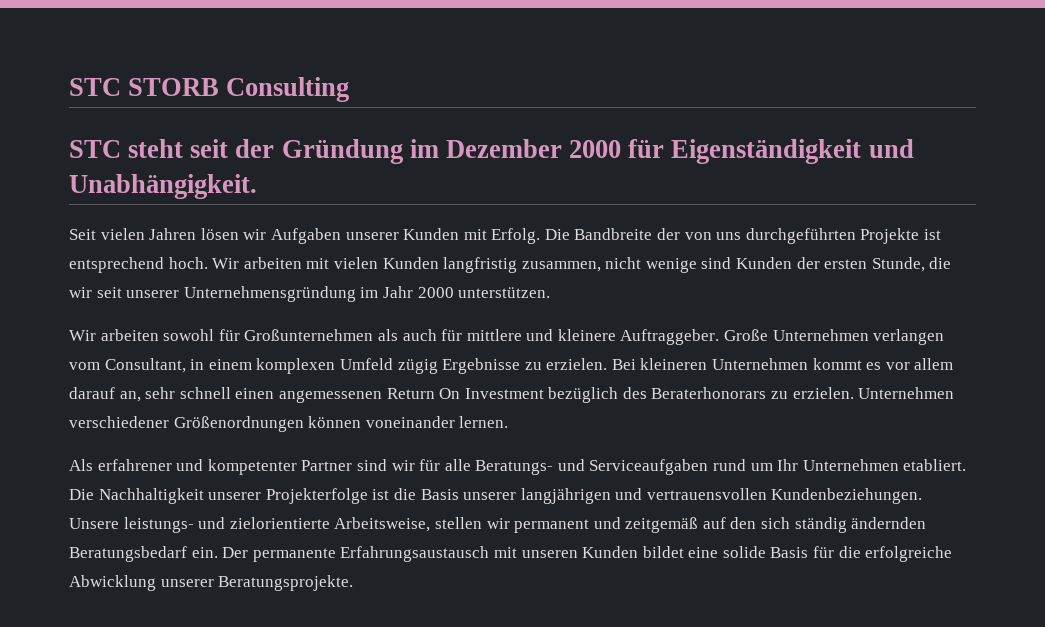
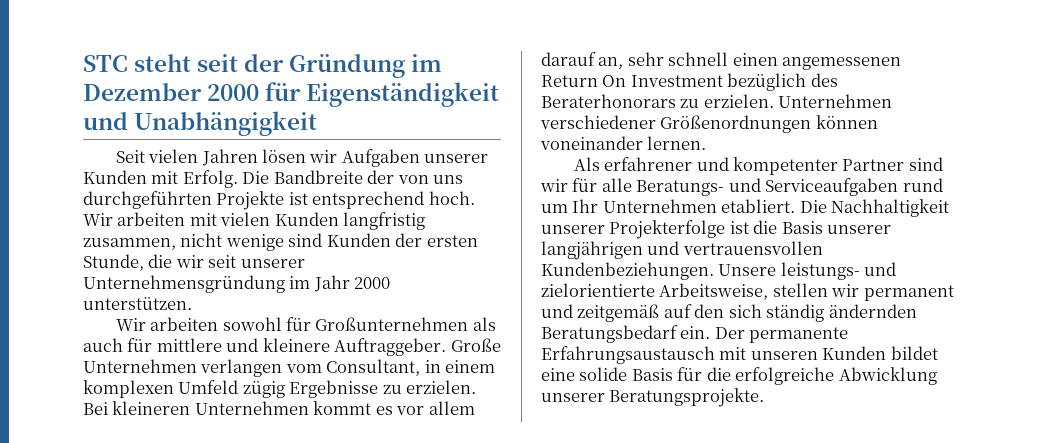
- STC STORB Consulting
- STC steht seit der Gründung im Dezember 2000 für Eigenständigkeit und Unabhängigkeit.
+ STC steht seit der Gründung im Dezember 2000 für Eigenständigkeit und Unabhängigkeit

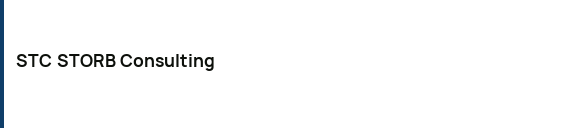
- STC steht seit der Gründung im Dezember 2000 für Eigenständigkeit und Unabhängigkeit
- Seit vielen Jahren lösen wir Aufgaben unserer Kunden mit Erfolg. Die Bandbreite der von uns durchgeführten Projekte ist entsprechend hoch. Wir arbeiten mit vielen Kunden langfristig zusammen, nicht wenige sind Kunden der ersten Stunde, die wir seit unserer Unternehmensgründung im Jahr 2000 unterstützen.
- Wir arbeiten sowohl für Großunternehmen als auch für mittlere und kleinere Auftraggeber. Große Unternehmen verlangen vom Consultant, in einem komplexen Umfeld zügig Ergebnisse zu erzielen. Bei kleineren Unternehmen kommt es vor allem darauf an, sehr schnell einen angemessenen Return On Investment bezüglich des Beraterhonorars zu erzielen. Unternehmen verschiedener Größenordnungen können voneinander lernen.
- Als erfahrener und kompetenter Partner sind wir für alle Beratungs- und Serviceaufgaben rund um Ihr Unternehmen etabliert. Die Nachhaltigkeit unserer Projekterfolge ist die Basis unserer langjährigen und vertrauensvollen Kundenbeziehungen. Unsere leistungs- und zielorientierte Arbeitsweise, stellen wir permanent und zeitgemäß auf den sich ständig ändernden Beratungsbedarf ein. Der permanente Erfahrungsaustausch mit unseren Kunden bildet eine solide Basis für die erfolgreiche Abwicklung unserer Beratungsprojekte.
+ STC STORB Consulting

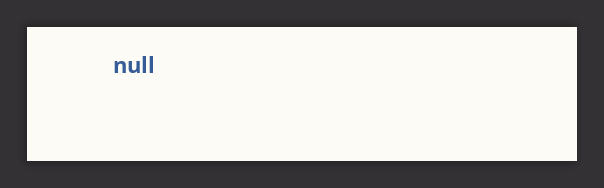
- STC STORB Consulting
+ null

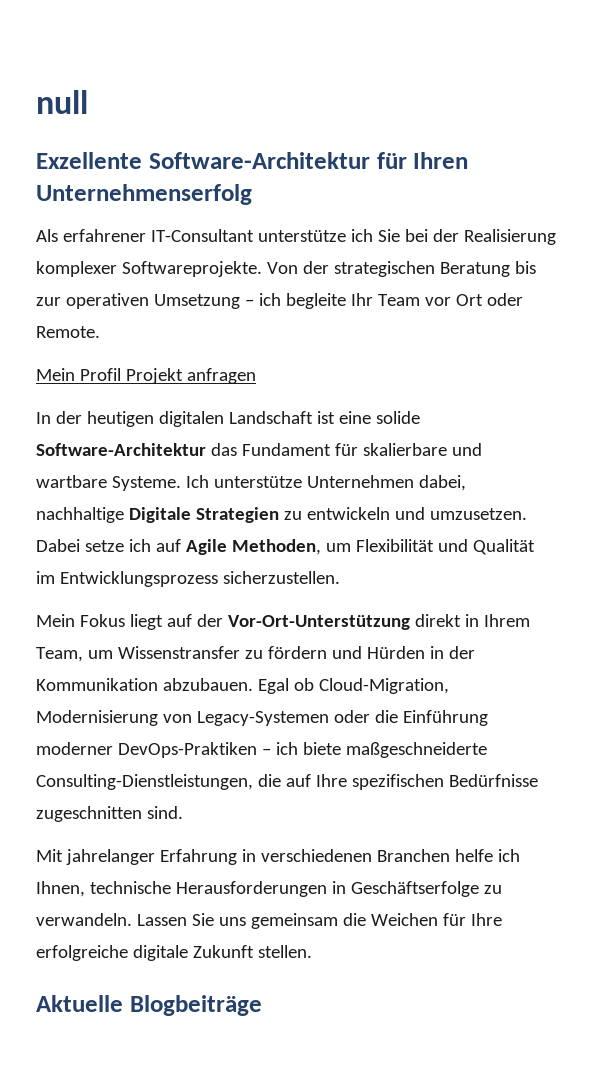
+ Exzellente Software-Architektur für Ihren Unternehmenserfolg
+ Als erfahrener IT-Consultant unterstütze ich Sie bei der Realisierung komplexer Softwareprojekte. Von der strategischen Beratung bis zur operativen Umsetzung – ich begleite Ihr Team vor Ort oder Remote.
+ Mein Profil Projekt anfragen
+ In der heutigen digitalen Landschaft ist eine solide Software-Architektur das Fundament für skalierbare und wartbare Systeme. Ich unterstütze Unternehmen dabei, nachhaltige Digitale Strategien zu entwickeln und umzusetzen. Dabei setze ich auf Agile Methoden, um Flexibilität und Qualität im Entwicklungsprozess sicherzustellen.
+ Mein Fokus liegt auf der Vor-Ort-Unterstützung direkt in Ihrem Team, um Wissenstransfer zu fördern und Hürden in der Kommunikation abzubauen. Egal ob Cloud-Migration, Modernisierung von Legacy-Systemen oder die Einführung moderner DevOps-Praktiken – ich biete maßgeschneiderte Consulting-Dienstleistungen, die auf Ihre spezifischen Bedürfnisse zugeschnitten sind.
+ Mit jahrelanger Erfahrung in verschiedenen Branchen helfe ich Ihnen, technische Herausforderungen in Geschäftserfolge zu verwandeln. Lassen Sie uns gemeinsam die Weichen für Ihre erfolgreiche digitale Zukunft stellen.
+ Aktuelle Blogbeiträge

